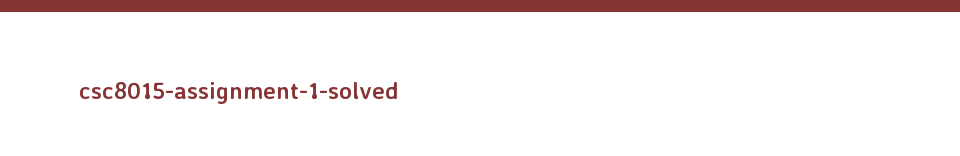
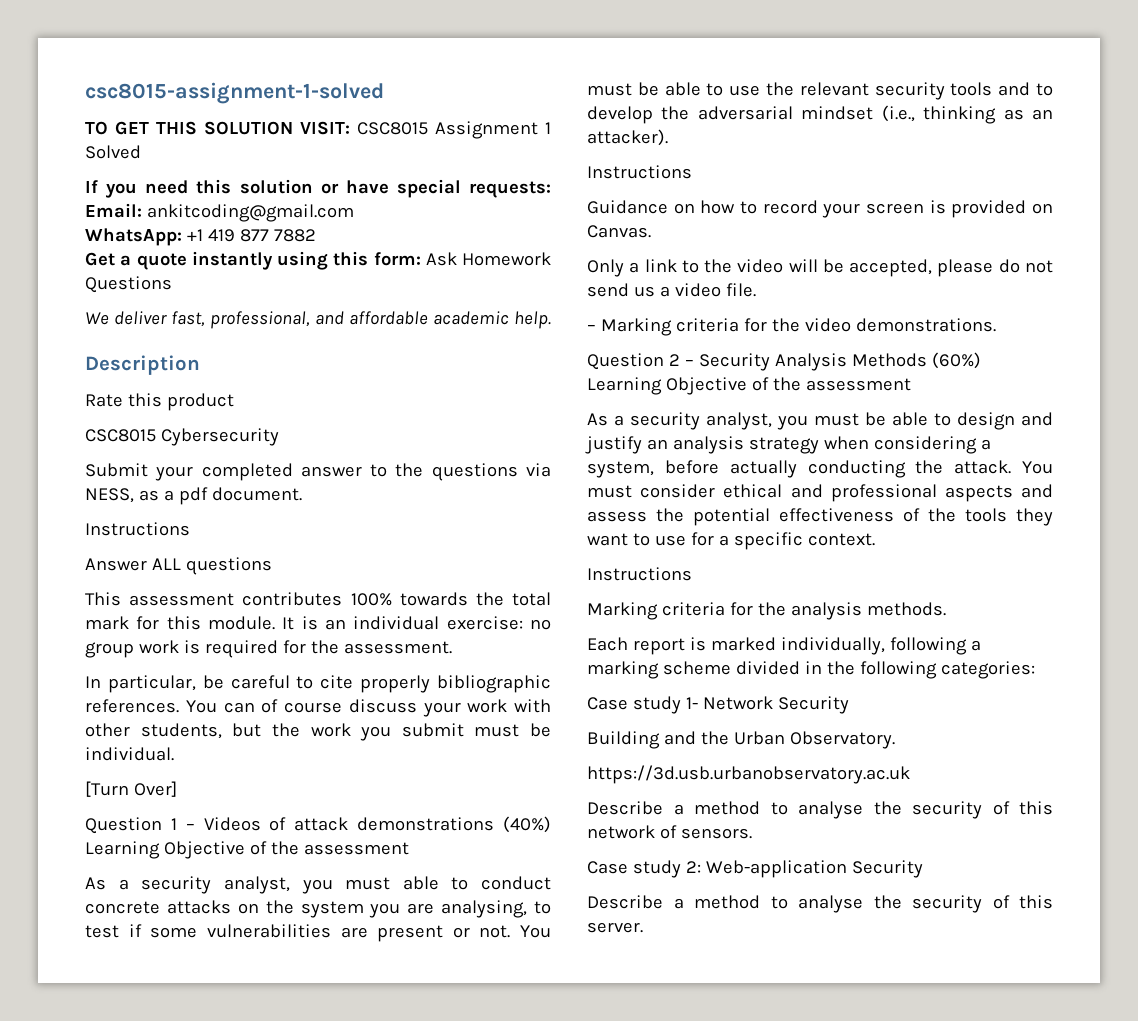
+ TO GET THIS SOLUTION VISIT: CSC8015 Assignment 1 Solved
+ If you need this solution or have special requests: Email: ankitcoding@gmail.com
+ WhatsApp: +1 419 877 7882
+ Get a quote instantly using this form: Ask Homework Questions
+ We deliver fast, professional, and affordable academic help.
+ Description
+ Rate this product
+ CSC8015 Cybersecurity
+ Submit your completed answer to the questions via NESS, as a pdf document.
+ Instructions
+ Answer ALL questions
+ This assessment contributes 100% towards the total mark for this module. It is an individual exercise: no group work is required for the assessment.
+ In particular, be careful to cite properly bibliographic references. You can of course discuss your work with other students, but the work you submit must be individual.
+ [Turn Over]
+ Question 1 – Videos of attack demonstrations (40%) Learning Objective of the assessment
+ As a security analyst, you must able to conduct concrete attacks on the system you are analysing, to test if some vulnerabilities are present or not. You must be able to use the relevant security tools and to develop the adversarial mindset (i.e., thinking as an attacker).
+ Instructions
+ Guidance on how to record your screen is provided on Canvas.
+ Only a link to the video will be accepted, please do not send us a video file.
+ – Marking criteria for the video demonstrations.
+ Question 2 – Security Analysis Methods (60%) Learning Objective of the assessment
+ As a security analyst, you must be able to design and justify an analysis strategy when considering a system, before actually conducting the attack. You must consider ethical and professional aspects and assess the potential effectiveness of the tools they want to use for a specific context.
+ Instructions
+ Marking criteria for the analysis methods.
+ Each report is marked individually, following a marking scheme divided in the following categories:
+ Case study 1- Network Security
+ Building and the Urban Observatory.
+ https://3d.usb.urbanobservatory.ac.uk
+ Describe a method to analyse the security of this network of sensors.
+ Case study 2: Web-application Security
+ Describe a method to analyse the security of this server.

